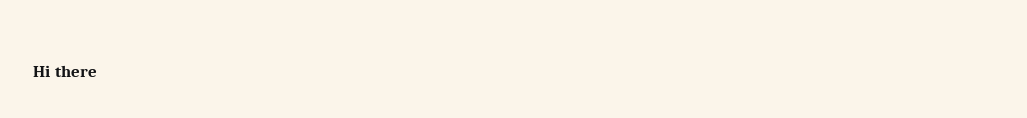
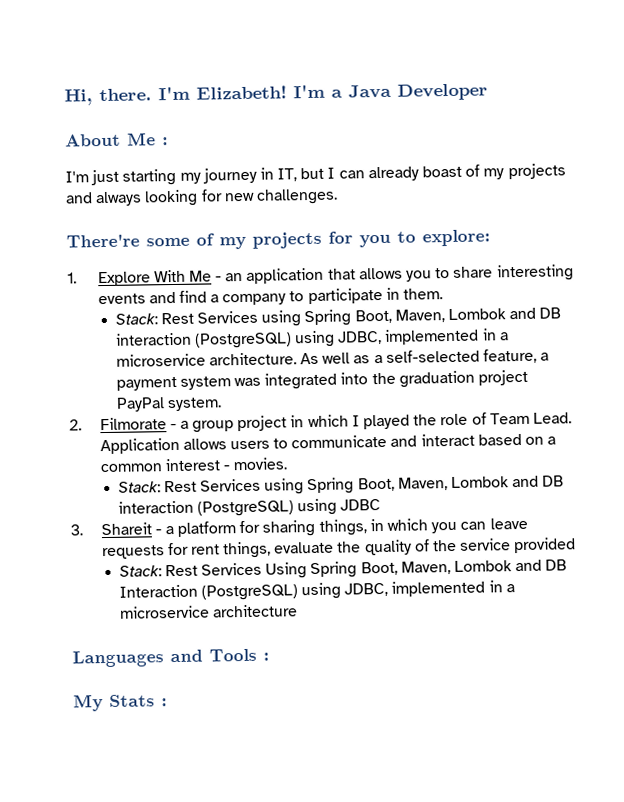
- Hi there
+ Hi, there. I'm Elizabeth! I'm a Java Developer
+ About Me :
+ I'm just starting my journey in IT, but I can already boast of my projects and always looking for new challenges.
+ There're some of my projects for you to explore:
+ 1. Explore With Me - an application that allows you to share interesting events and find a company to participate in them.
+ Stack: Rest Services using Spring Boot, Maven, Lombok and DB interaction (PostgreSQL) using JDBC, implemented in a microservice architecture. As well as a self-selected feature, a payment system was integrated into the graduation project PayPal system.
+ 2. Filmorate - a group project in which I played the role of Team Lead. Application allows users to communicate and interact based on a common interest - movies.
+ Stack: Rest Services using Spring Boot, Maven, Lombok and DB interaction (PostgreSQL) using JDBC
+ 3. Shareit - a platform for sharing things, in which you can leave requests for rent things, evaluate the quality of the service provided
+ Stack: Rest Services Using Spring Boot, Maven, Lombok and DB Interaction (PostgreSQL) using JDBC, implemented in a microservice architecture
+ Languages and Tools :
+ My Stats :

